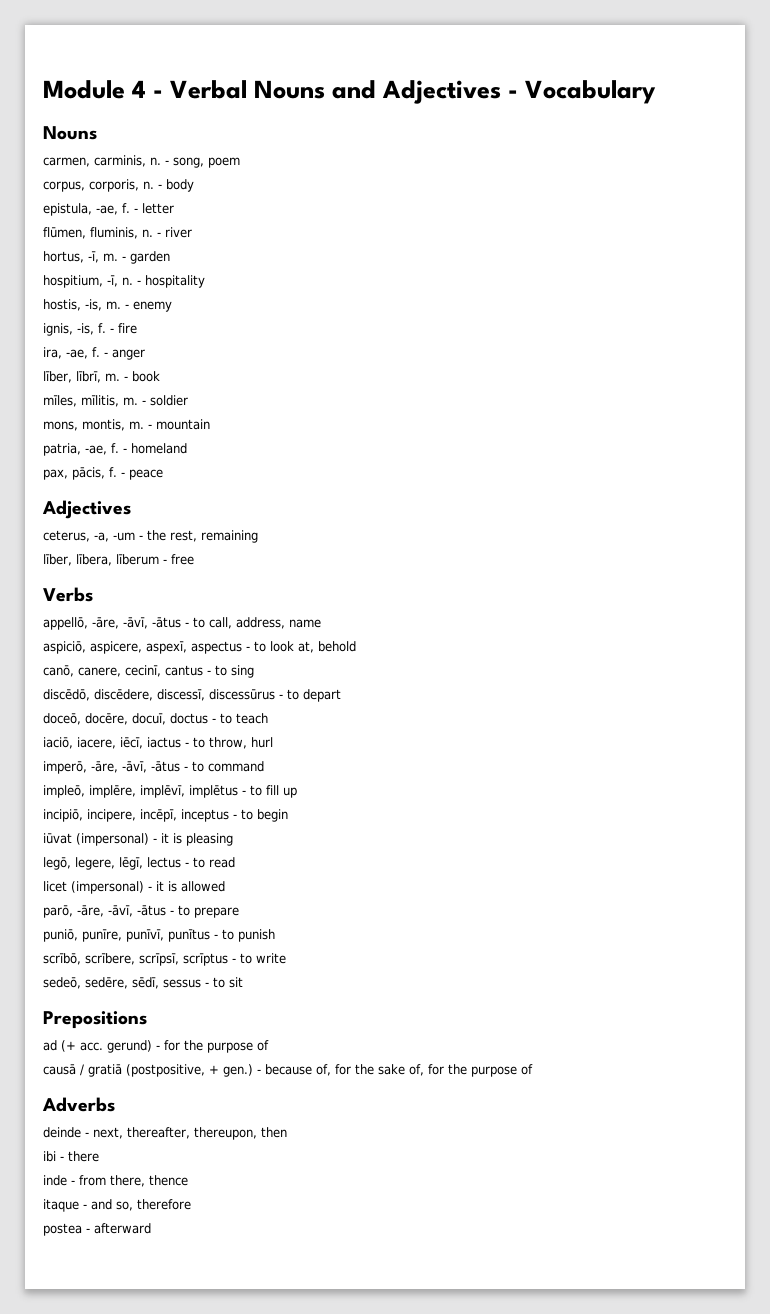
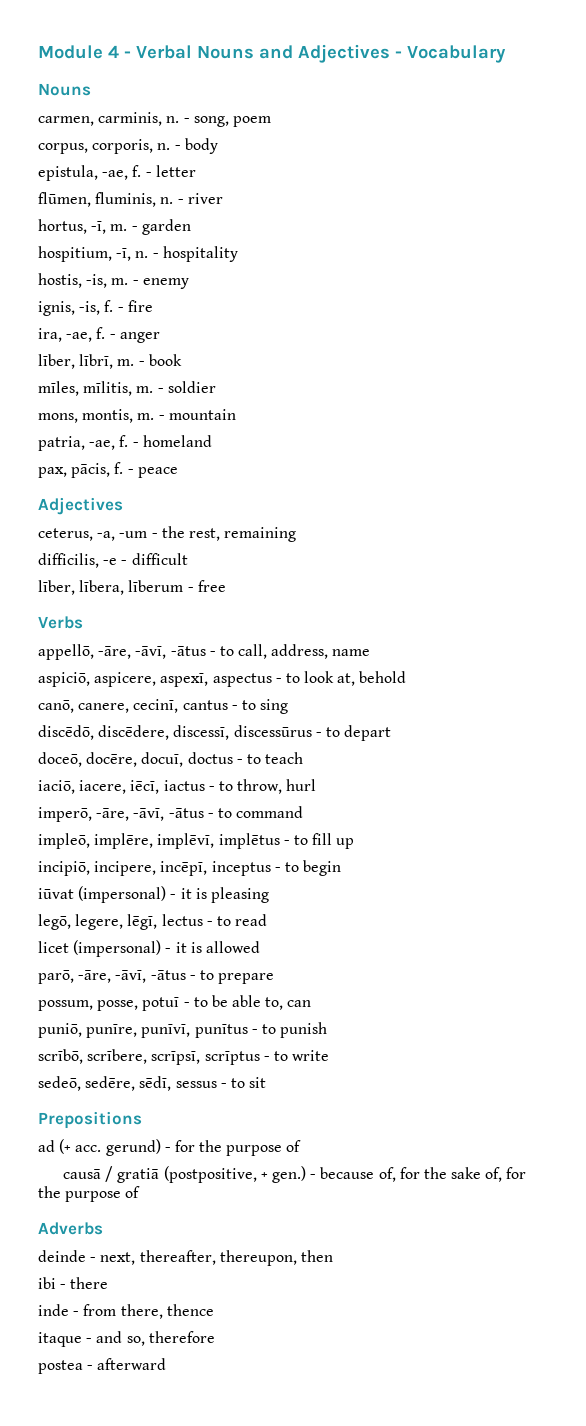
+ difficilis, -e - difficult
+ possum, posse, potuī - to be able to, can

